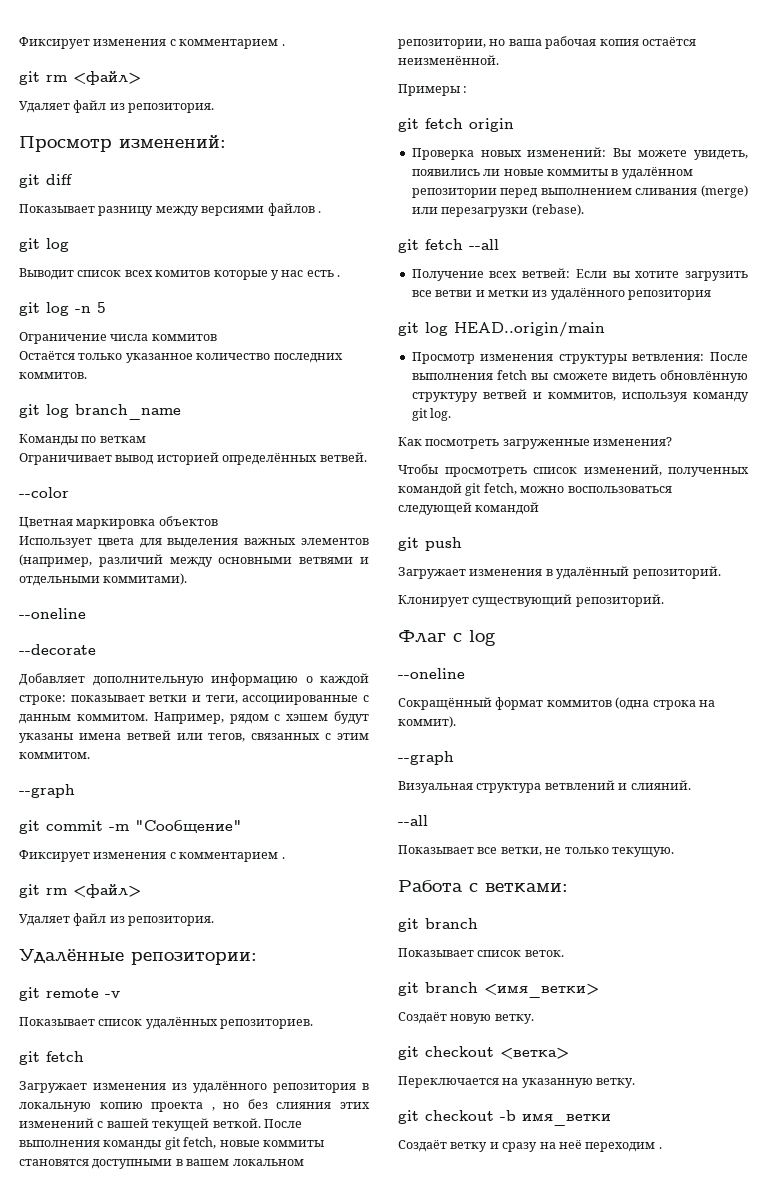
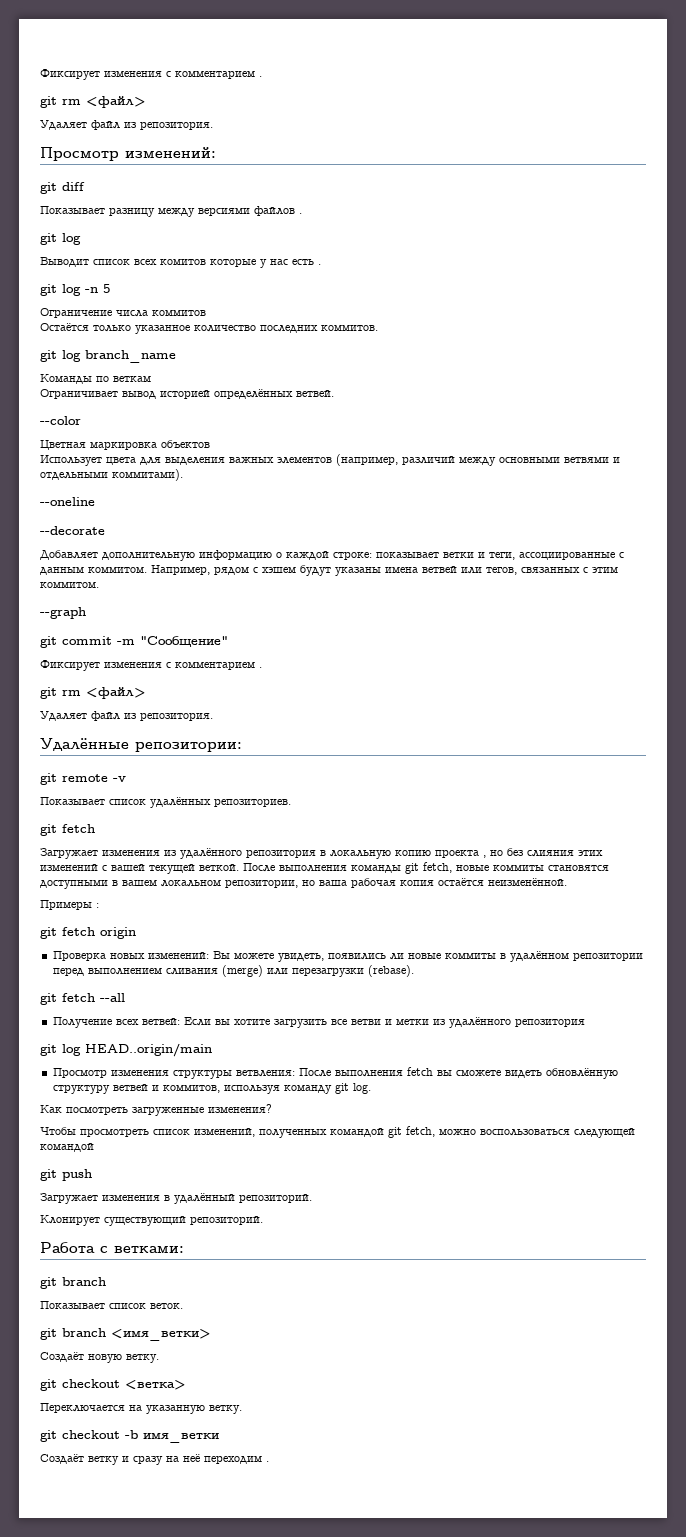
- Флаг с log
- --oneline
- Сокращённый формат коммитов (одна строка на коммит).
- --graph
- Визуальная структура ветвлений и слияний.
- --all
- Показывает все ветки, не только текущую.

